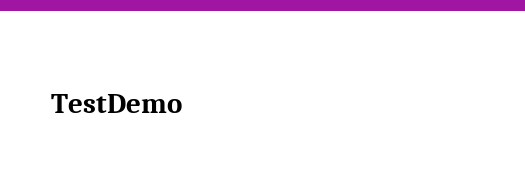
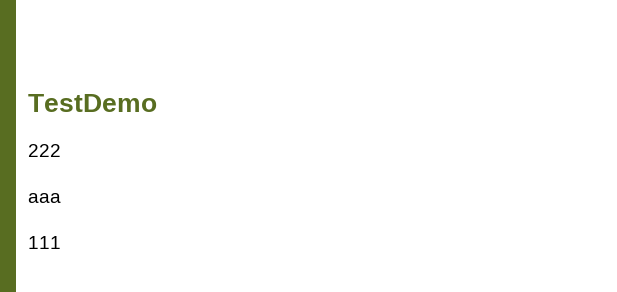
+ 222
+ aaa
+ 111

